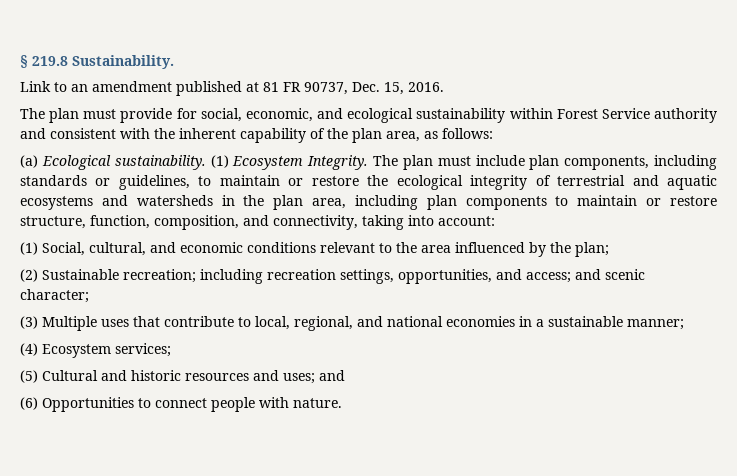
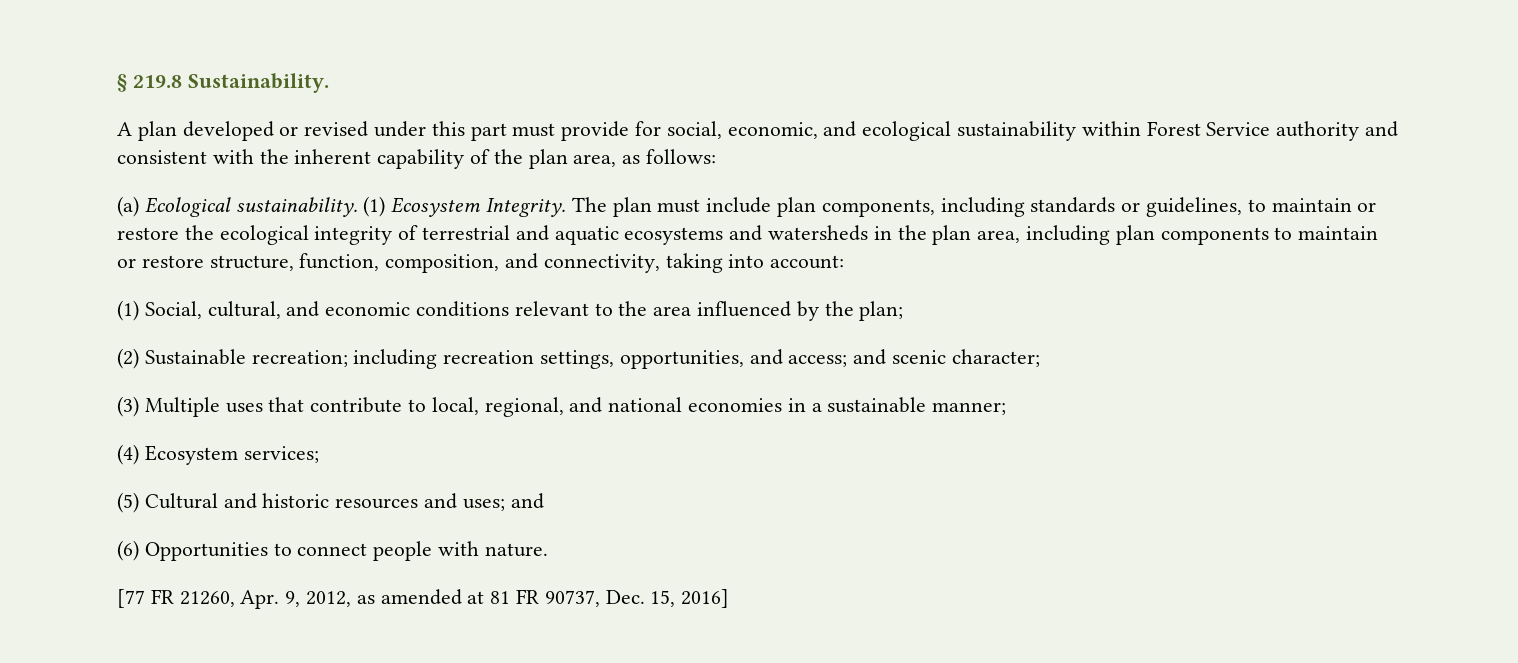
- Link to an amendment published at 81 FR 90737, Dec. 15, 2016.
- The plan must provide for social, economic, and ecological sustainability within Forest Service authority and consistent with the inherent capability of the plan area, as follows:
+ A plan developed or revised under this part must provide for social, economic, and ecological sustainability within Forest Service authority and consistent with the inherent capability of the plan area, as follows:
+ [77 FR 21260, Apr. 9, 2012, as amended at 81 FR 90737, Dec. 15, 2016]

